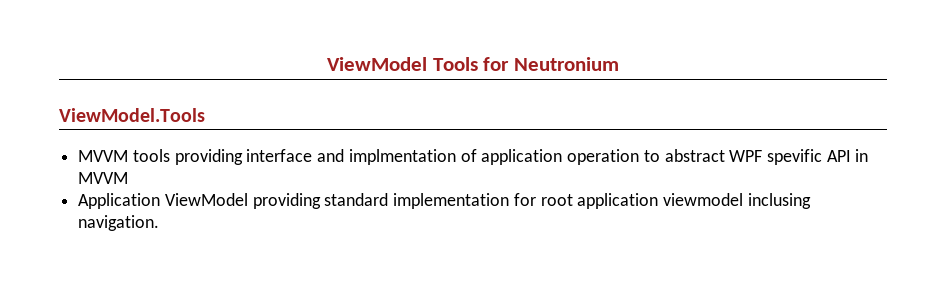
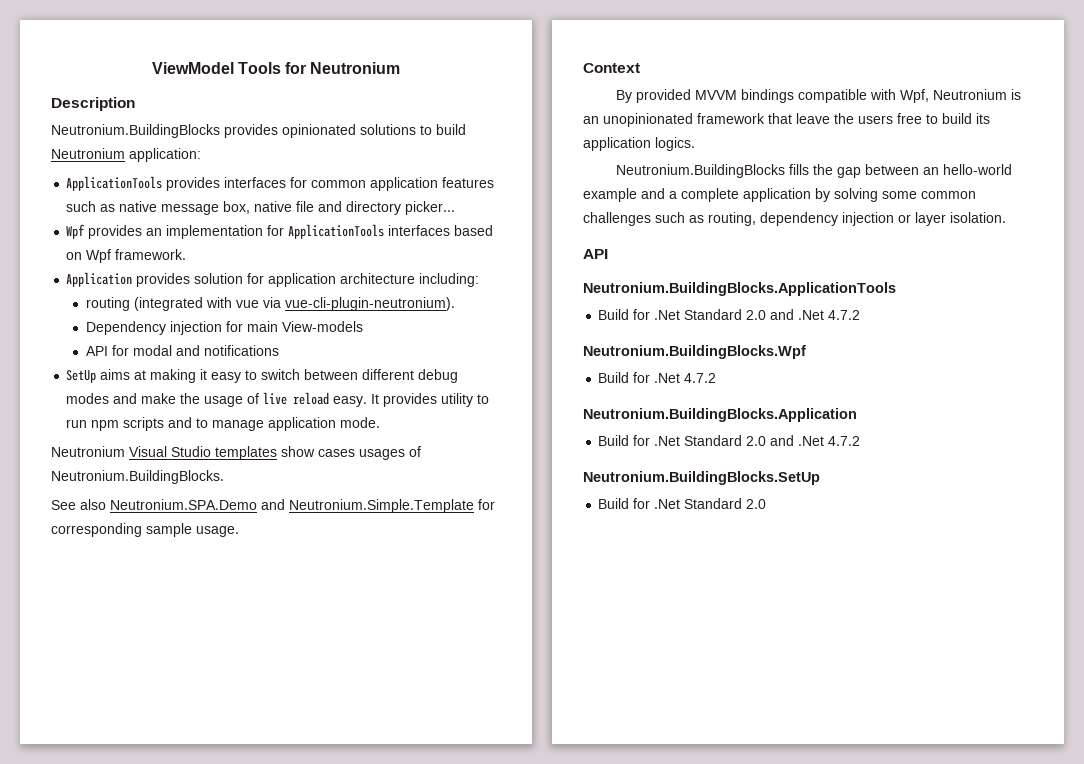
- ViewModel.Tools
- MVVM tools providing interface and implmentation of application operation to abstract WPF spevific API in MVVM
- Application ViewModel providing standard implementation for root application viewmodel inclusing navigation.
+ Description
+ Neutronium.BuildingBlocks provides opinionated solutions to build Neutronium application:
+ ApplicationTools provides interfaces for common application features such as native message box, native file and directory picker...
+ Wpf provides an implementation for ApplicationTools interfaces based on Wpf framework.
+ Application provides solution for application architecture including:
+ routing (integrated with vue via vue-cli-plugin-neutronium).
+ Dependency injection for main View-models
+ API for modal and notifications
+ SetUp aims at making it easy to switch between different debug modes and make the usage of live reload easy. It provides utility to run npm scripts and to manage application mode.
+ Neutronium Visual Studio templates show cases usages of Neutronium.BuildingBlocks.
+ See also Neutronium.SPA.Demo and Neutronium.Simple.Template for corresponding sample usage.
+ Context
+ By provided MVVM bindings compatible with Wpf, Neutronium is an unopinionated framework that leave the users free to build its application logics.
+ Neutronium.BuildingBlocks fills the gap between an hello-world example and a complete application by solving some common challenges such as routing, dependency injection or layer isolation.
+ API
+ Neutronium.BuildingBlocks.ApplicationTools
+ Build for .Net Standard 2.0 and .Net 4.7.2
+ Neutronium.BuildingBlocks.Wpf
+ Build for .Net 4.7.2
+ Neutronium.BuildingBlocks.Application
+ Build for .Net Standard 2.0 and .Net 4.7.2
+ Neutronium.BuildingBlocks.SetUp
+ Build for .Net Standard 2.0

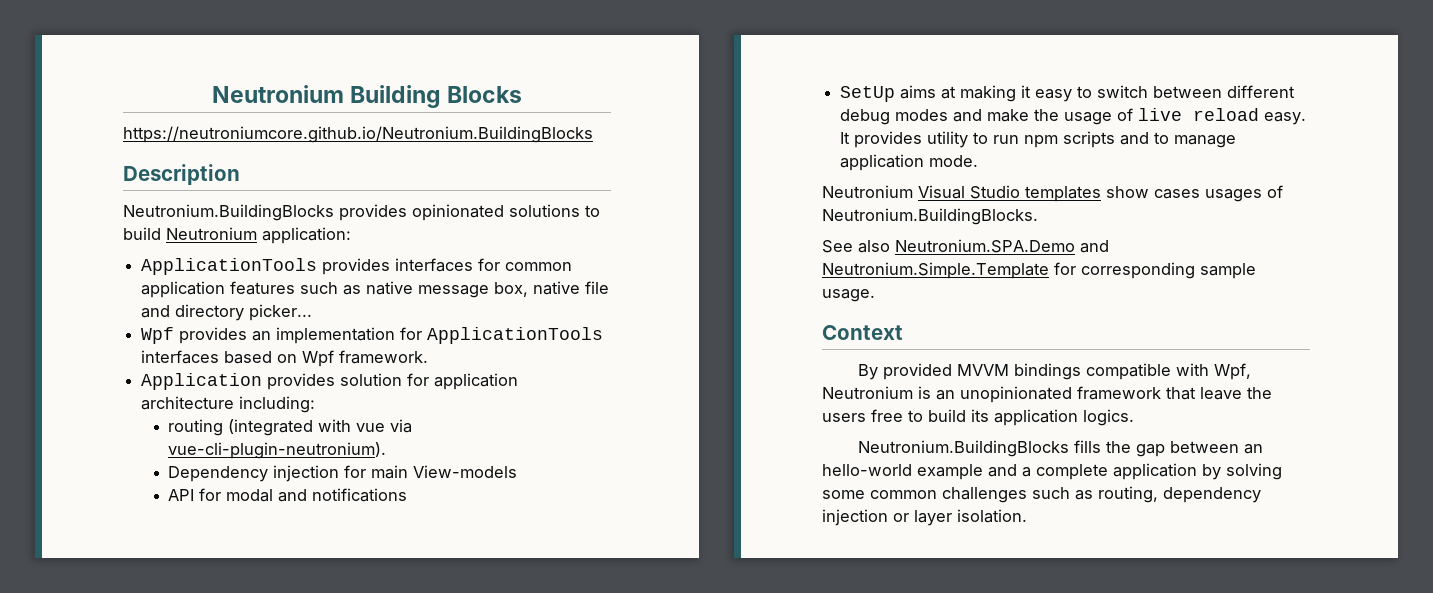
- ViewModel Tools for Neutronium
+ Neutronium Building Blocks
+ https://neutroniumcore.github.io/Neutronium.BuildingBlocks
  Neutronium.BuildingBlocks fills the gap between an hello-world example and a complete application by solving some common challenges such as routing, dependency injection or layer isolation.
- API
- Neutronium.BuildingBlocks.ApplicationTools
- Build for .Net Standard 2.0 and .Net 4.7.2
- Neutronium.BuildingBlocks.Wpf
- Build for .Net 4.7.2
- Neutronium.BuildingBlocks.Application
- Build for .Net Standard 2.0 and .Net 4.7.2
- Neutronium.BuildingBlocks.SetUp
- Build for .Net Standard 2.0

